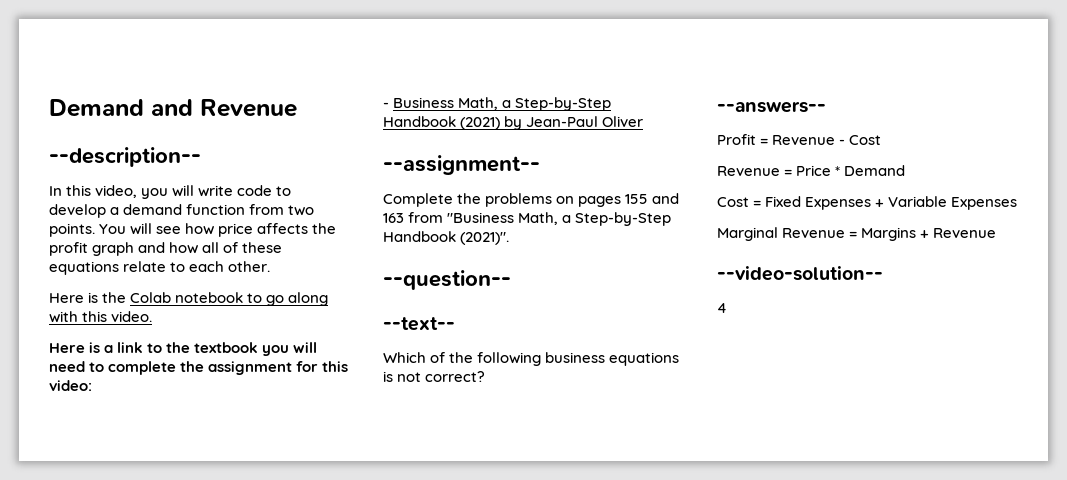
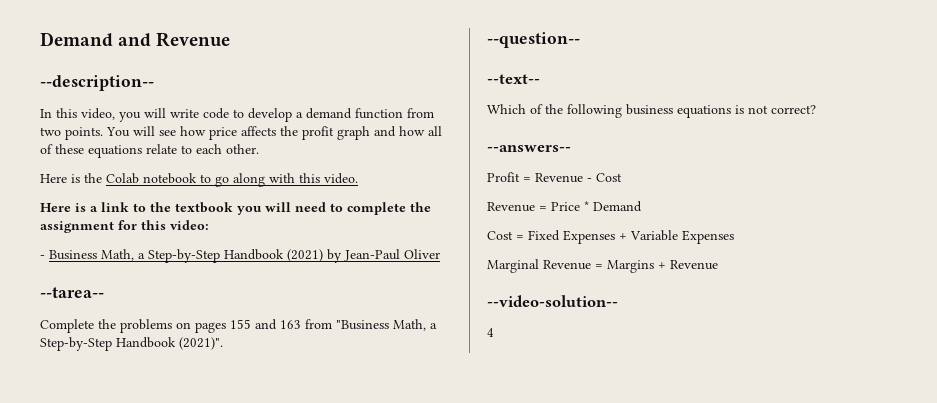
- --assignment--
+ --tarea--

